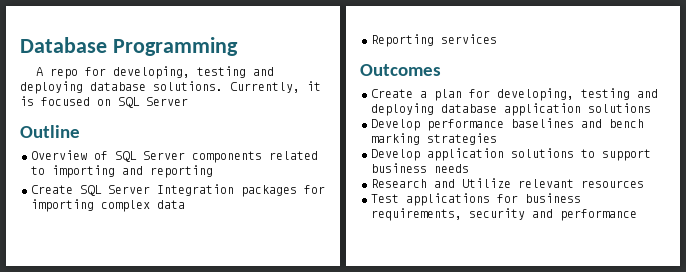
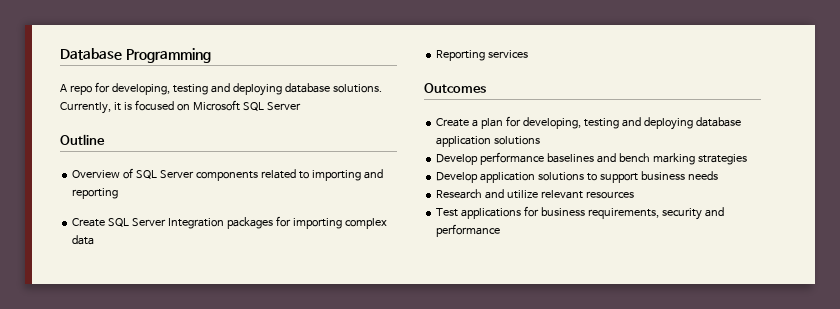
- Currently, it is focused on SQL Server
+ Currently, it is focused on Microsoft SQL Server
- Research and Utilize relevant resources
+ Research and utilize relevant resources

